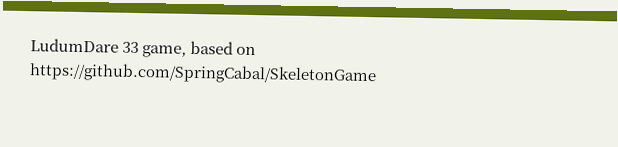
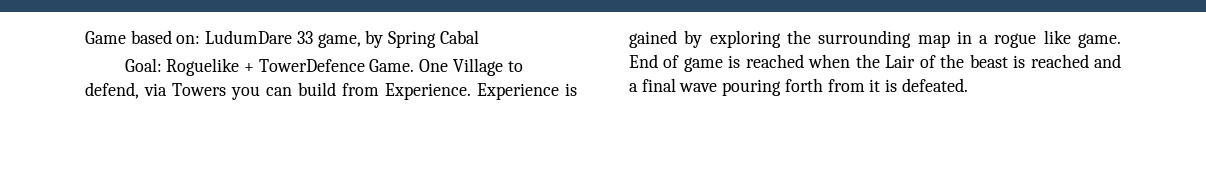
- LudumDare 33 game, based on https://github.com/SpringCabal/SkeletonGame
+ Game based on: LudumDare 33 game, by Spring Cabal
+ Goal: Roguelike + TowerDefence Game. One Village to defend, via Towers you can build from Experience. Experience is gained by exploring the surrounding map in a rogue like game. End of game is reached when the Lair of the beast is reached and a final wave pouring forth from it is defeated.

